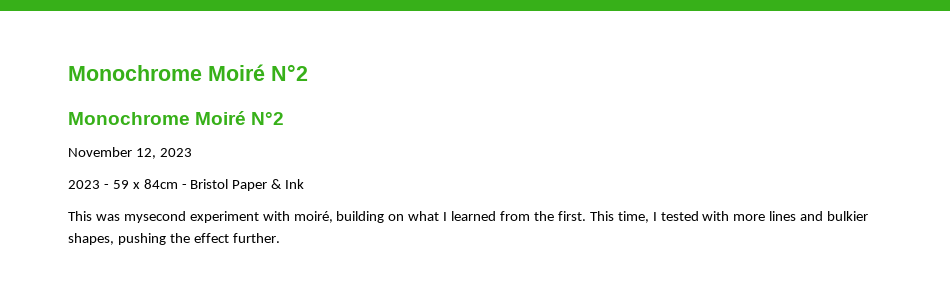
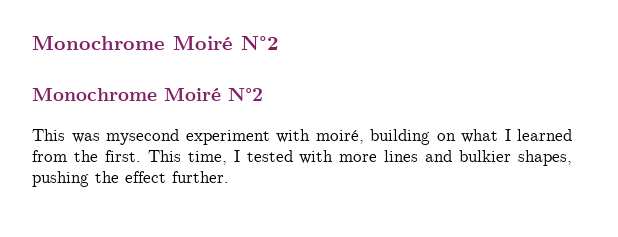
- November 12, 2023
- 2023 - 59 x 84cm - Bristol Paper & Ink

